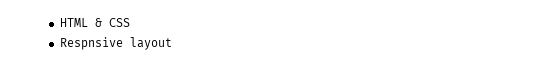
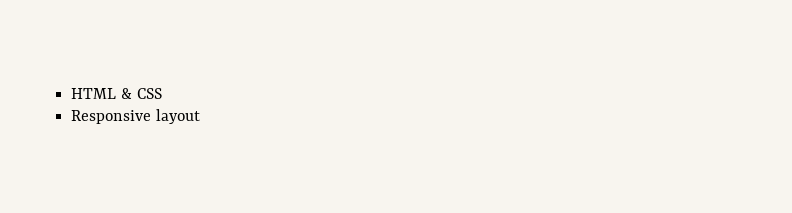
- Respnsive layout
+ Responsive layout

